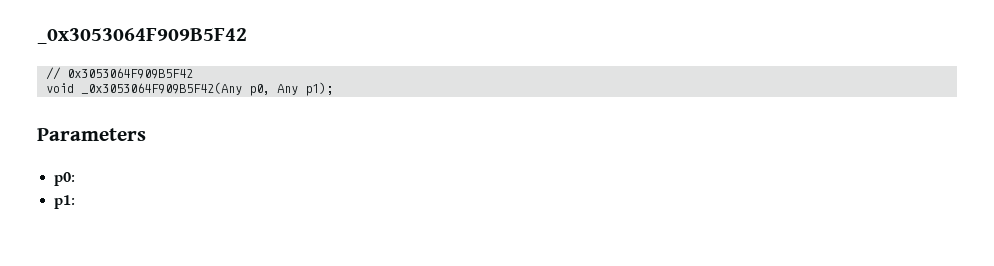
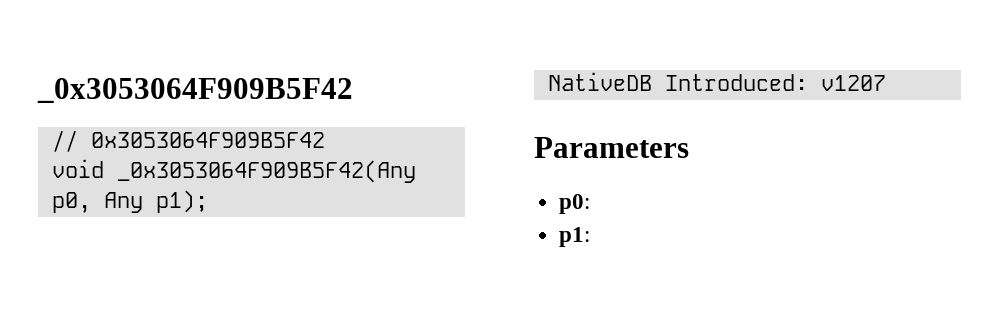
+ NativeDB Introduced: v1207

